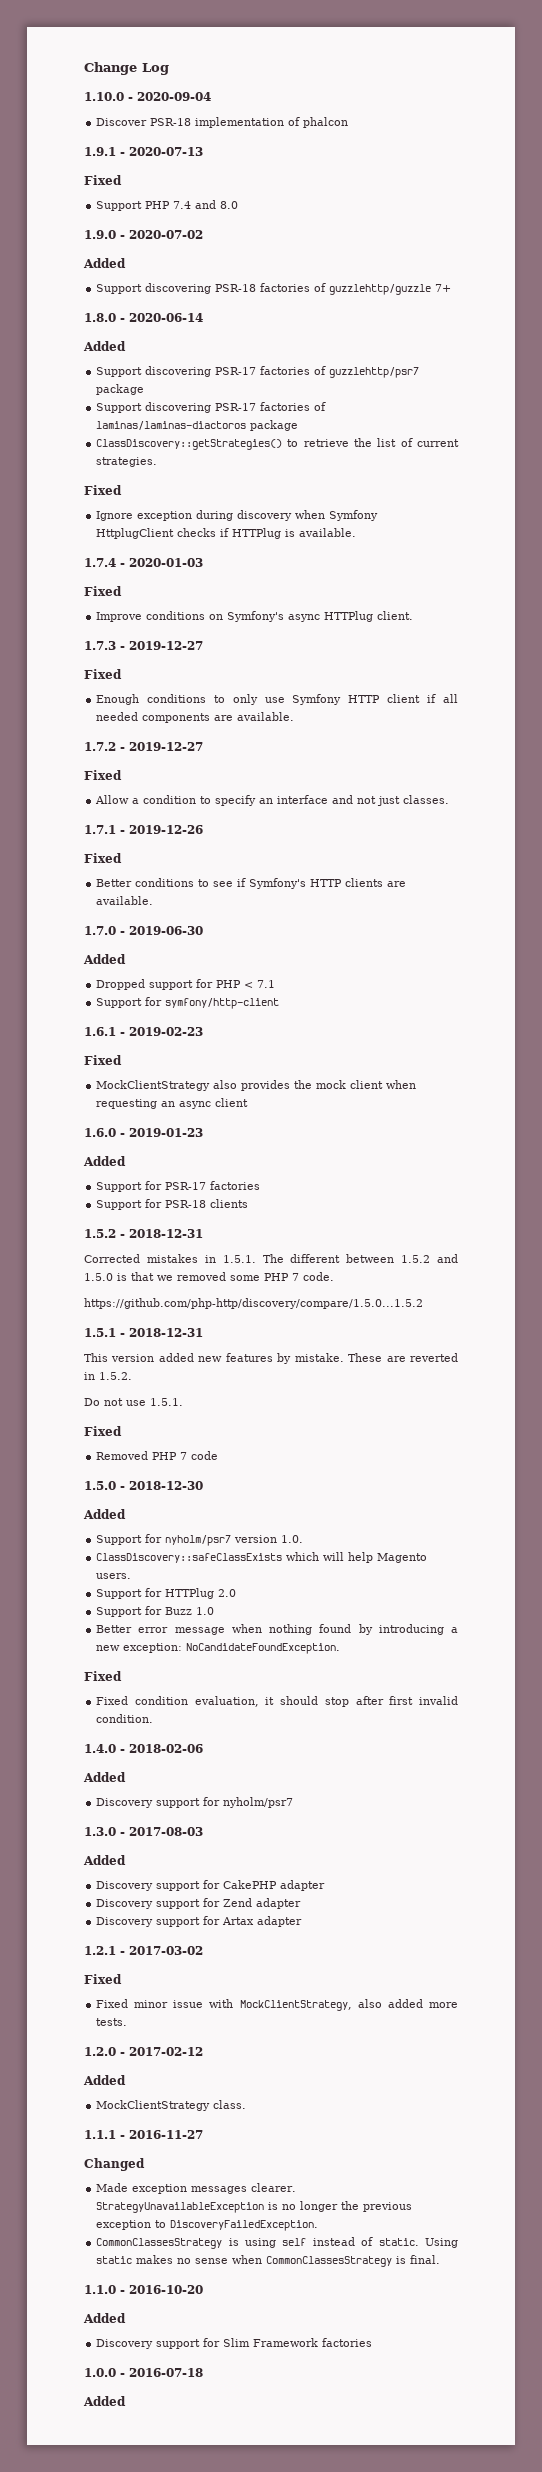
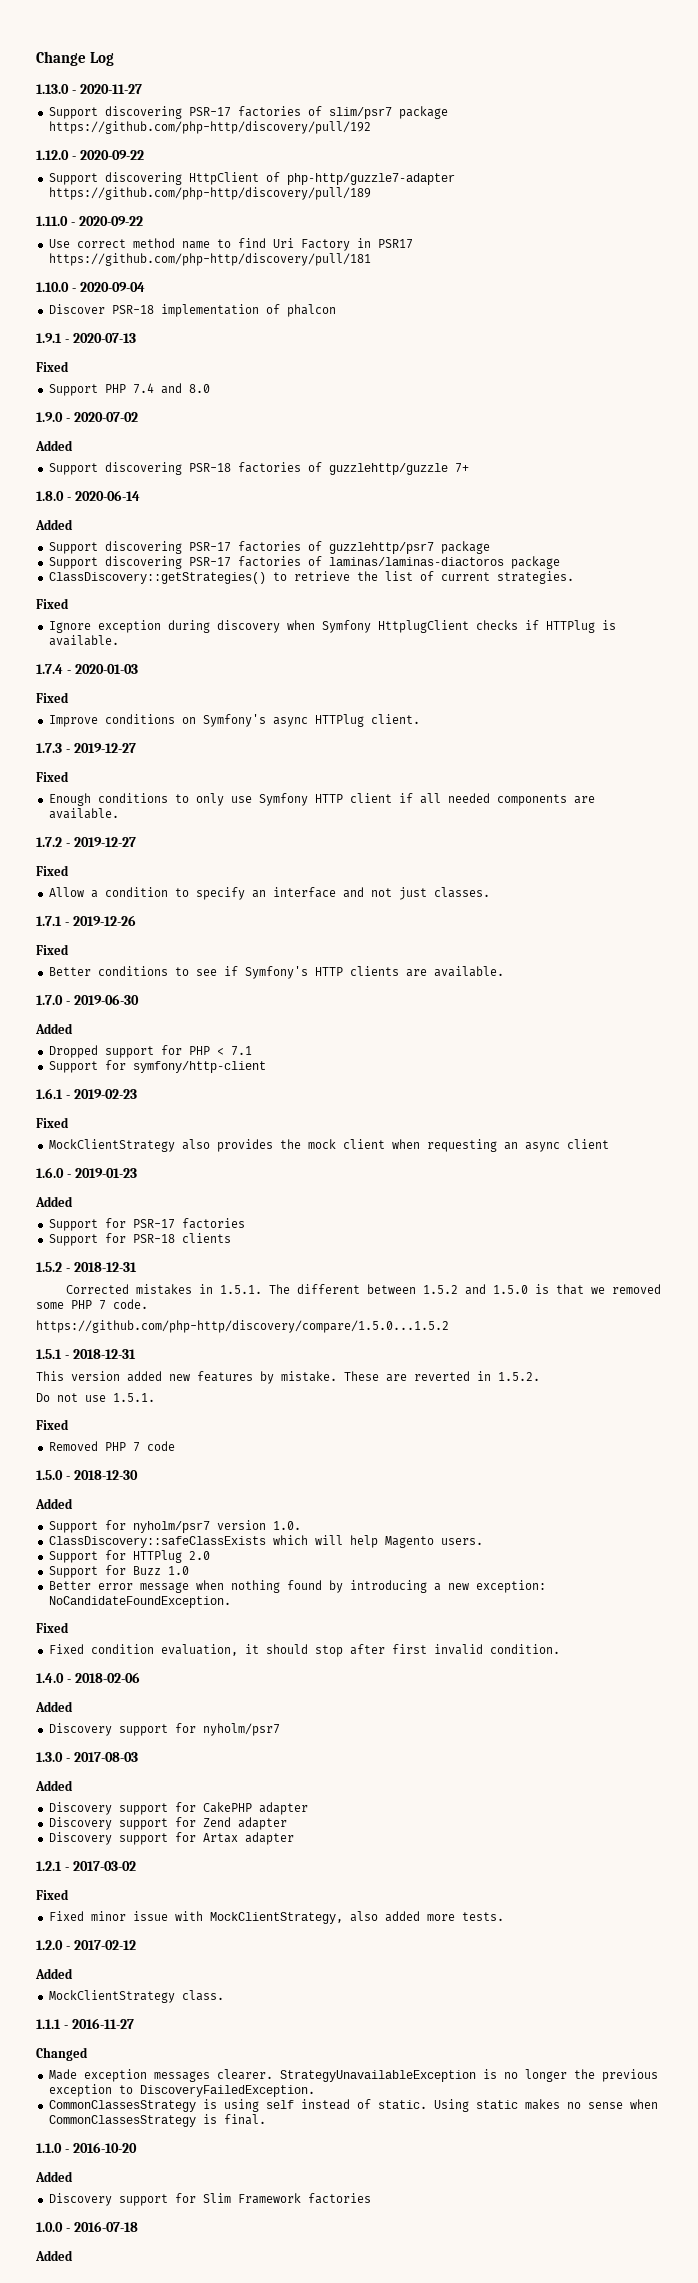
+ 1.13.0 - 2020-11-27
+ Support discovering PSR-17 factories of slim/psr7 package https://github.com/php-http/discovery/pull/192
+ 1.12.0 - 2020-09-22
+ Support discovering HttpClient of php-http/guzzle7-adapter https://github.com/php-http/discovery/pull/189
+ 1.11.0 - 2020-09-22
+ Use correct method name to find Uri Factory in PSR17 https://github.com/php-http/discovery/pull/181

